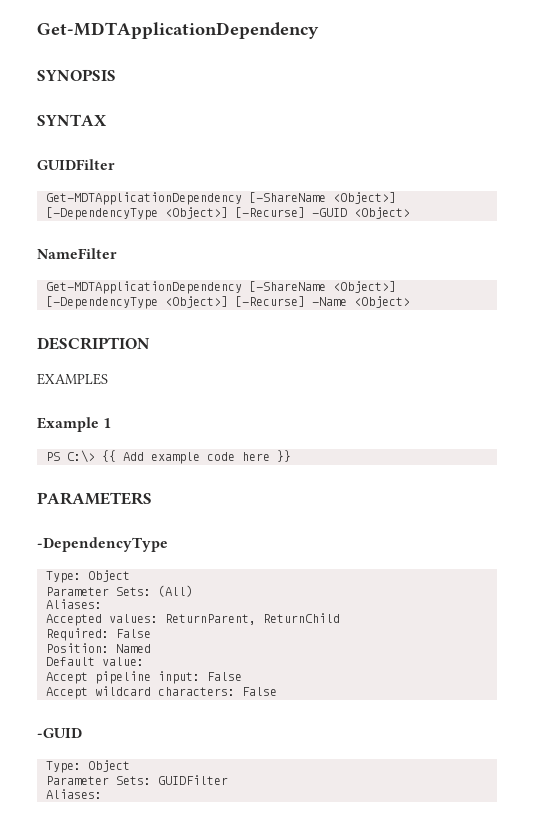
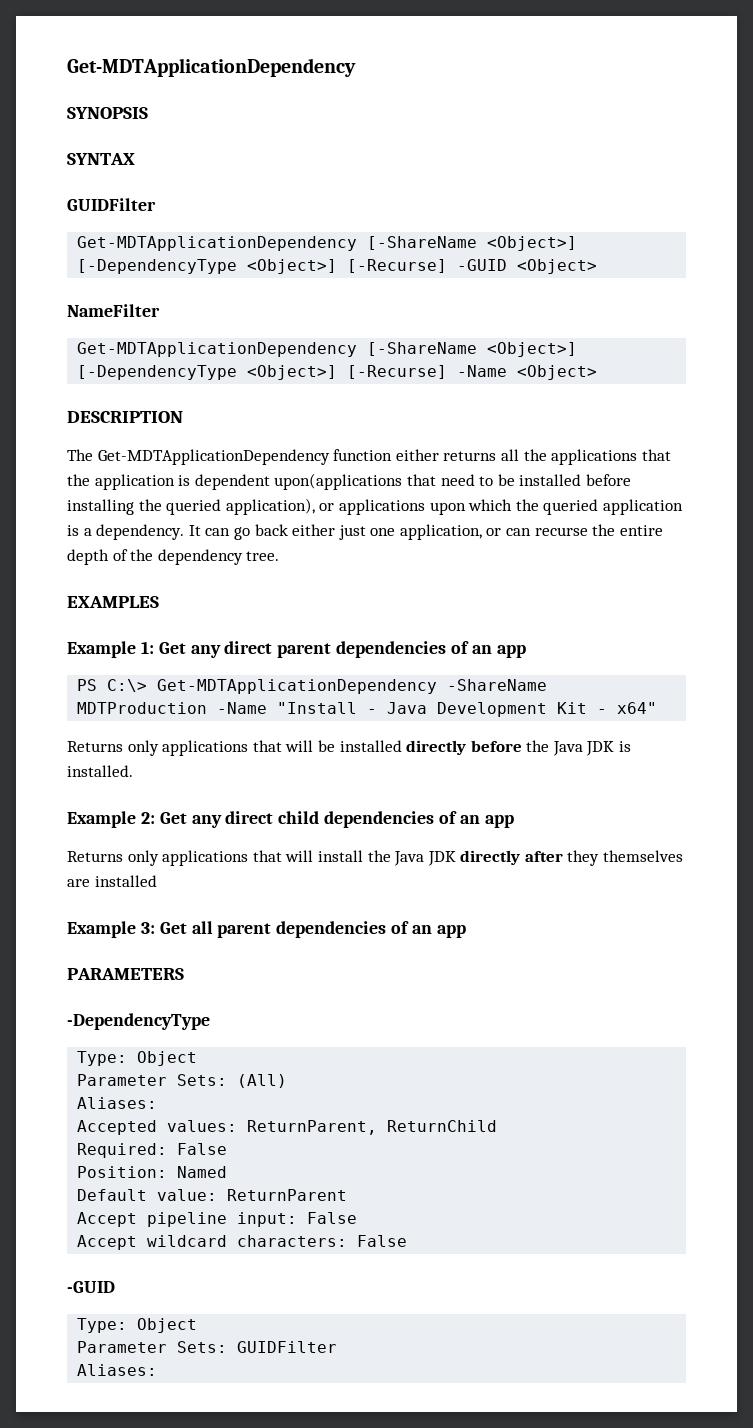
+ The Get-MDTApplicationDependency function either returns all the applications that the application is dependent upon(applications that need to be installed before installing the queried application), or applications upon which the queried application is a dependency. It can go back either just one application, or can recurse the entire depth of the dependency tree.
  EXAMPLES
- Example 1
- PS C:\> {{ Add example code here }}
+ Example 1: Get any direct parent dependencies of an app
+ PS C:\> Get-MDTApplicationDependency -ShareName MDTProduction -Name "Install - Java Development Kit - x64"
+ Returns only applications that will be installed directly before the Java JDK is installed.
+ Example 2: Get any direct child dependencies of an app
+ Returns only applications that will install the Java JDK directly after they themselves are installed
+ Example 3: Get all parent dependencies of an app
- Default value:
+ Default value: ReturnParent

